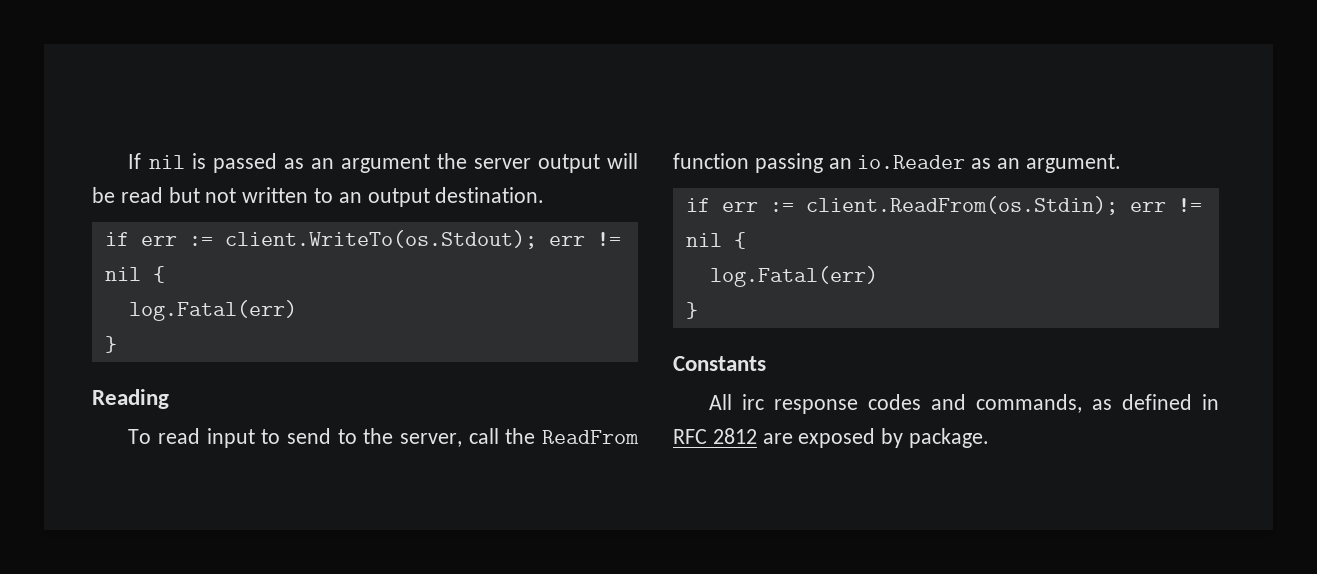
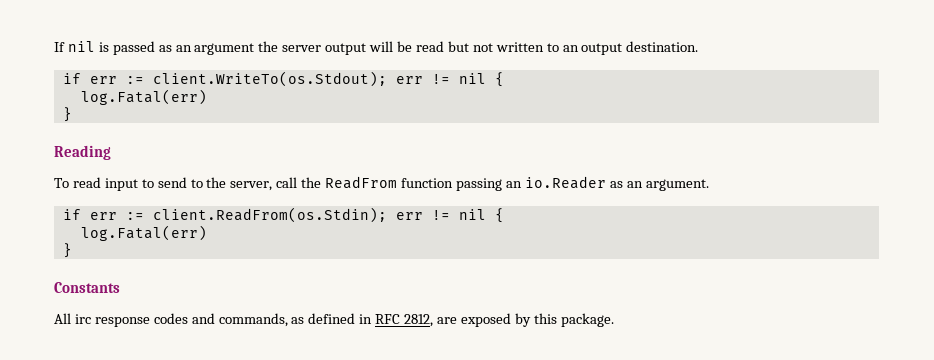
- All irc response codes and commands, as defined in RFC 2812 are exposed by package.
+ All irc response codes and commands, as defined in RFC 2812, are exposed by this package.

